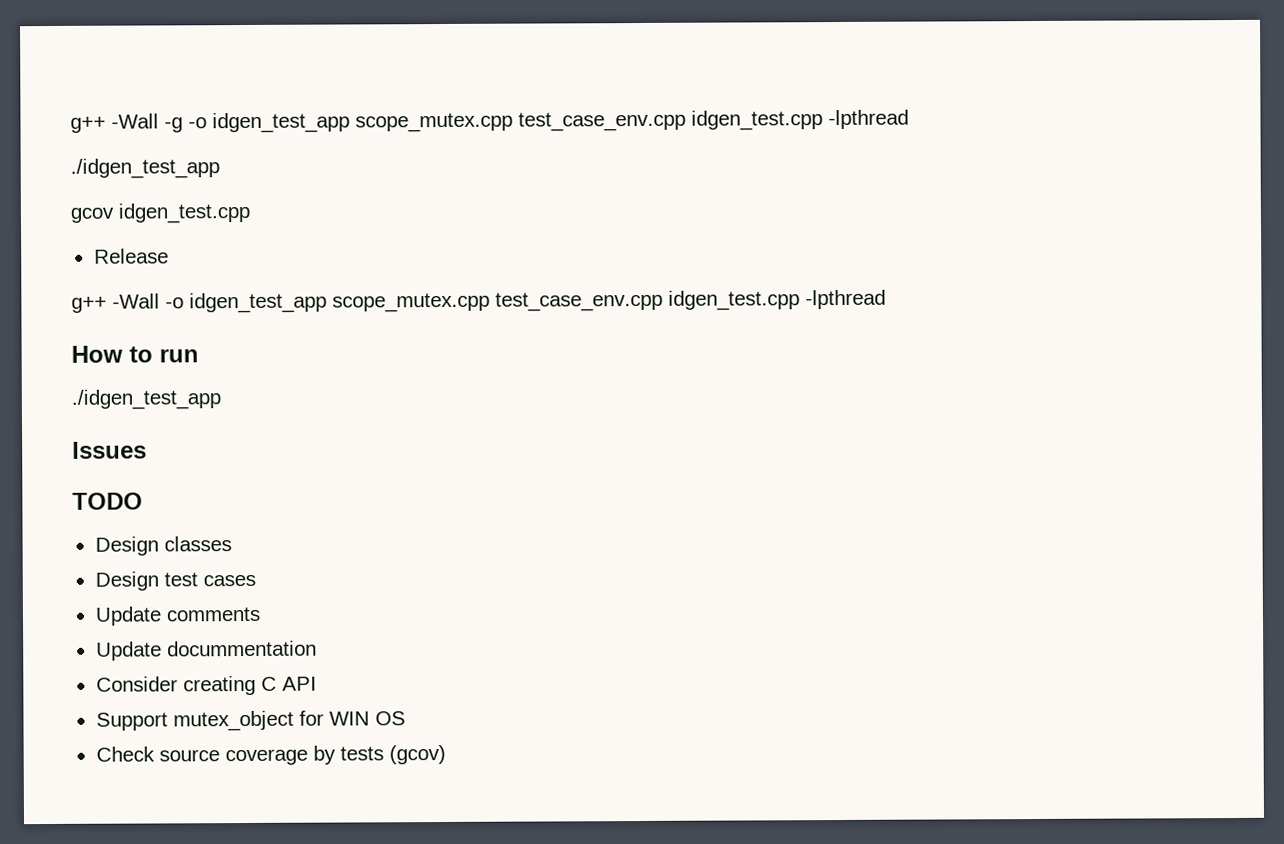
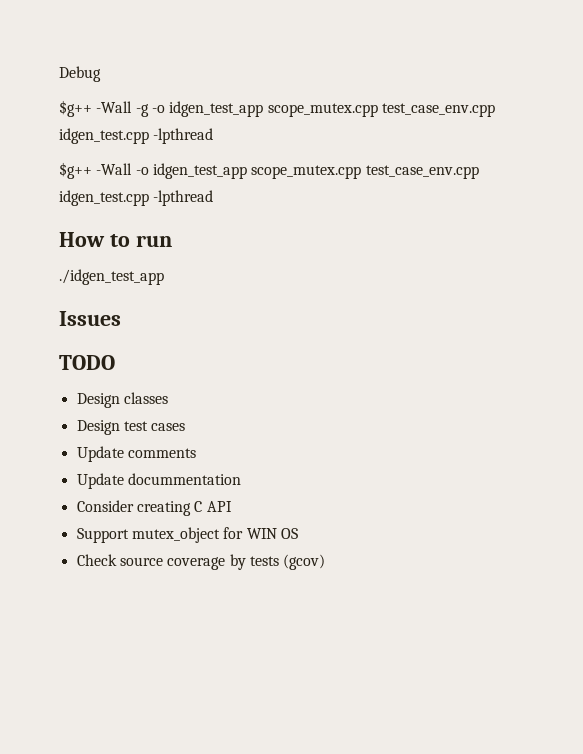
- g++ -Wall -g -o idgen_test_app scope_mutex.cpp test_case_env.cpp idgen_test.cpp -lpthread
- ./idgen_test_app
- gcov idgen_test.cpp
- Release
- g++ -Wall -o idgen_test_app scope_mutex.cpp test_case_env.cpp idgen_test.cpp -lpthread
+ Debug
+ $g++ -Wall -g -o idgen_test_app scope_mutex.cpp test_case_env.cpp idgen_test.cpp -lpthread
+ $g++ -Wall -o idgen_test_app scope_mutex.cpp test_case_env.cpp idgen_test.cpp -lpthread

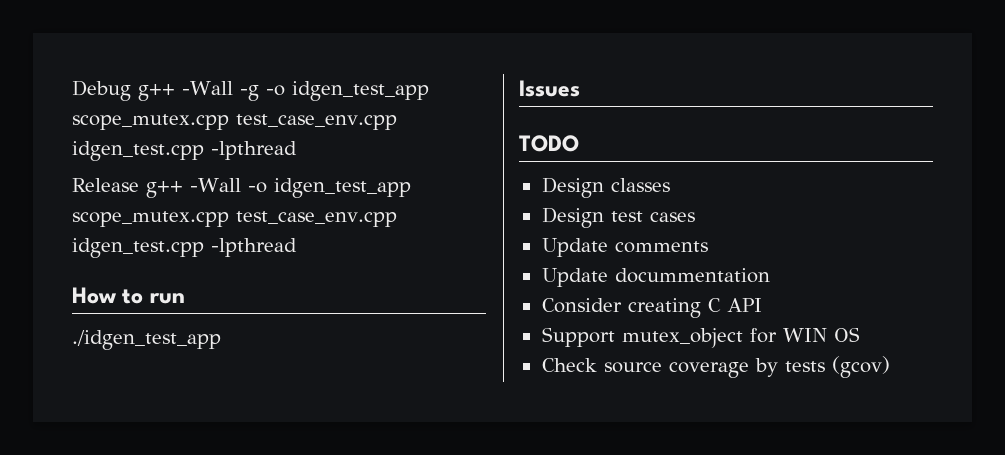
- Debug
- $g++ -Wall -g -o idgen_test_app scope_mutex.cpp test_case_env.cpp idgen_test.cpp -lpthread
+ Debug g++ -Wall -g -o idgen_test_app scope_mutex.cpp test_case_env.cpp idgen_test.cpp -lpthread
- $g++ -Wall -o idgen_test_app scope_mutex.cpp test_case_env.cpp idgen_test.cpp -lpthread
+ Release g++ -Wall -o idgen_test_app scope_mutex.cpp test_case_env.cpp idgen_test.cpp -lpthread

